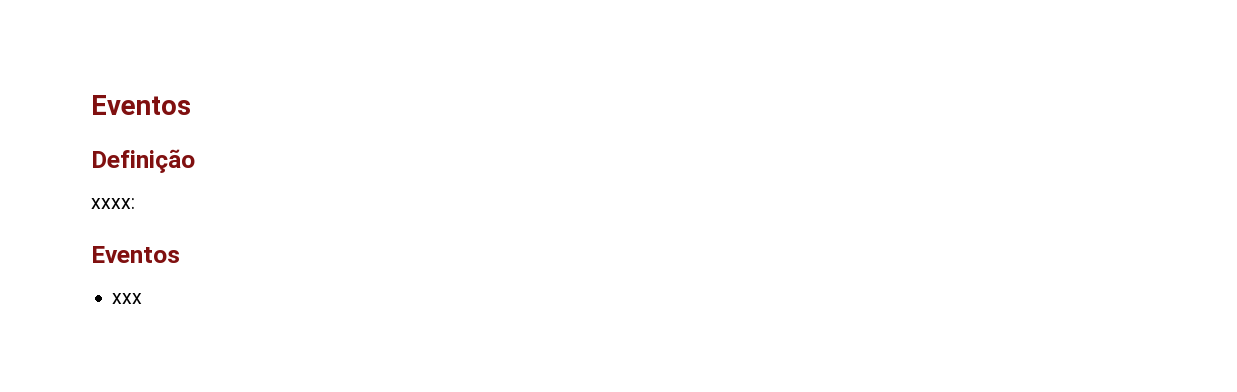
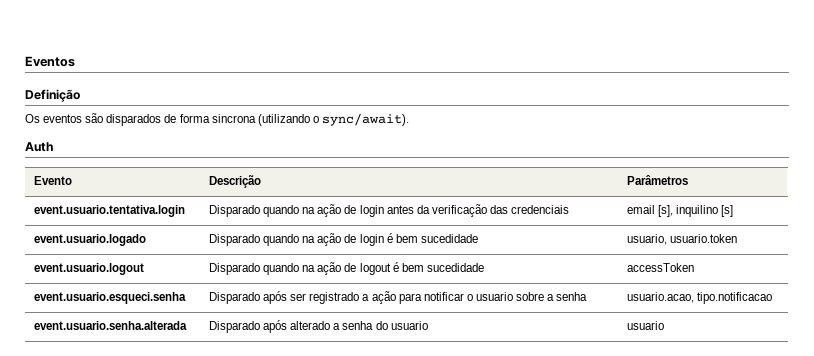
- xxxx:
- Eventos
- xxx
+ Os eventos são disparados de forma sincrona (utilizando o sync/await).
+ Auth
+ Evento | Descrição | Parâmetros
+ event.usuario.tentativa.login | Disparado quando na ação de login antes da verificação das credenciais | email [s], inquilino [s]
+ event.usuario.logado | Disparado quando na ação de login é bem sucedidade | usuario, usuario.token
+ event.usuario.logout | Disparado quando na ação de logout é bem sucedidade | accessToken
+ event.usuario.esqueci.senha | Disparado após ser registrado a ação para notificar o usuario sobre a senha | usuario.acao, tipo.notificacao
+ event.usuario.senha.alterada | Disparado após alterado a senha do usuario | usuario

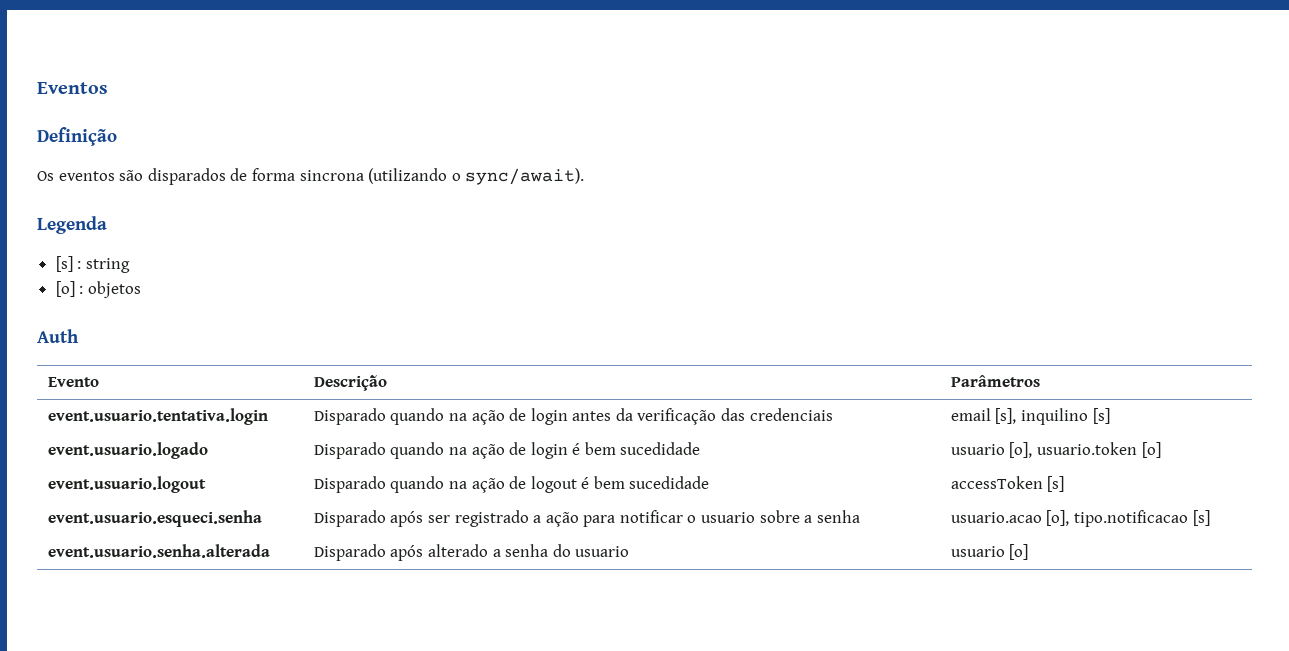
+ Legenda
+ [s] : string
+ [o] : objetos
- event.usuario.logado | Disparado quando na ação de login é bem sucedidade | usuario, usuario.token
+ event.usuario.logado | Disparado quando na ação de login é bem sucedidade | usuario [o], usuario.token [o]
- event.usuario.logout | Disparado quando na ação de logout é bem sucedidade | accessToken
+ event.usuario.logout | Disparado quando na ação de logout é bem sucedidade | accessToken [s]
- event.usuario.esqueci.senha | Disparado após ser registrado a ação para notificar o usuario sobre a senha | usuario.acao, tipo.notificacao
+ event.usuario.esqueci.senha | Disparado após ser registrado a ação para notificar o usuario sobre a senha | usuario.acao [o], tipo.notificacao [s]
- event.usuario.senha.alterada | Disparado após alterado a senha do usuario | usuario
+ event.usuario.senha.alterada | Disparado após alterado a senha do usuario | usuario [o]

